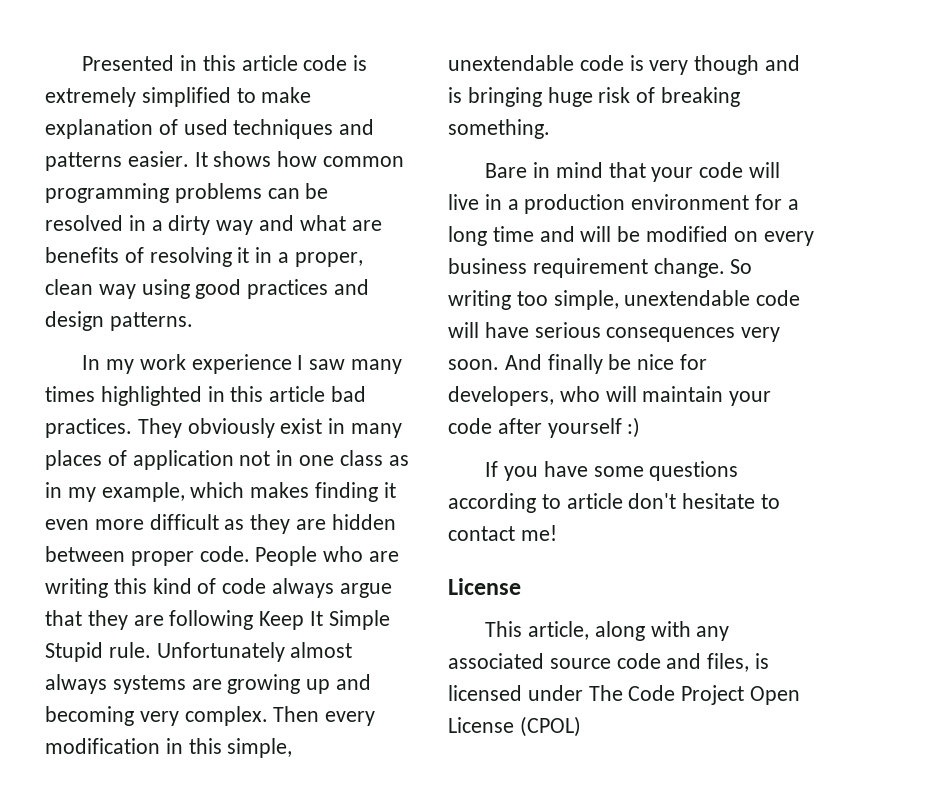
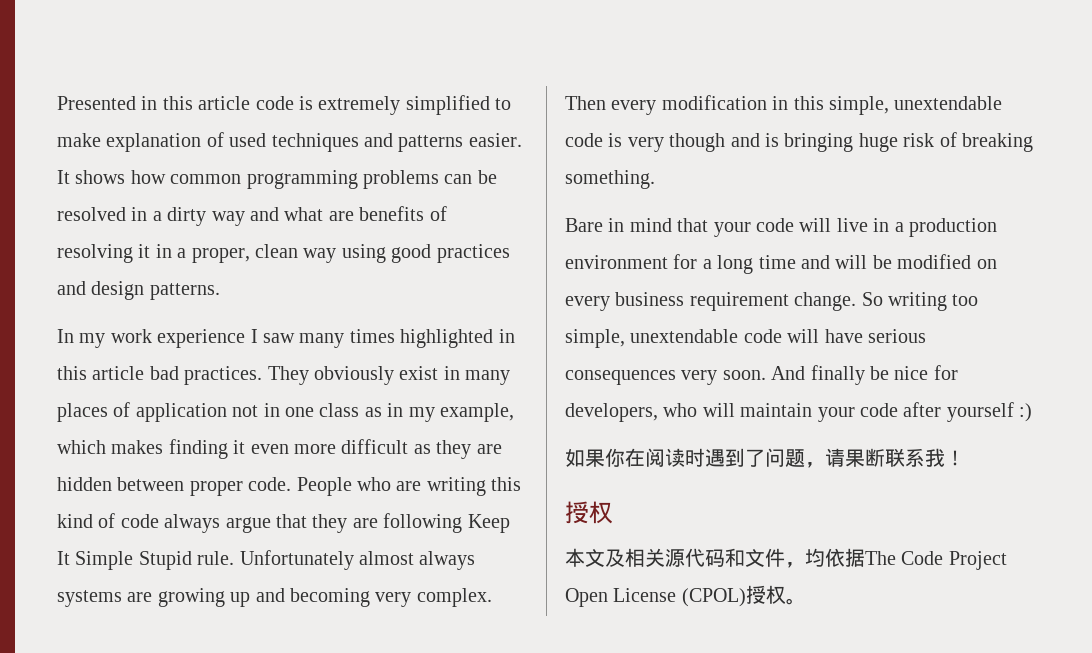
- If you have some questions according to article don't hesitate to contact me!
- License
- This article, along with any associated source code and files, is licensed under The Code Project Open License (CPOL)
+ 如果你在阅读时遇到了问题，请果断联系我！
+ 授权
+ 本文及相关源代码和文件，均依据The Code Project Open License (CPOL)授权。

